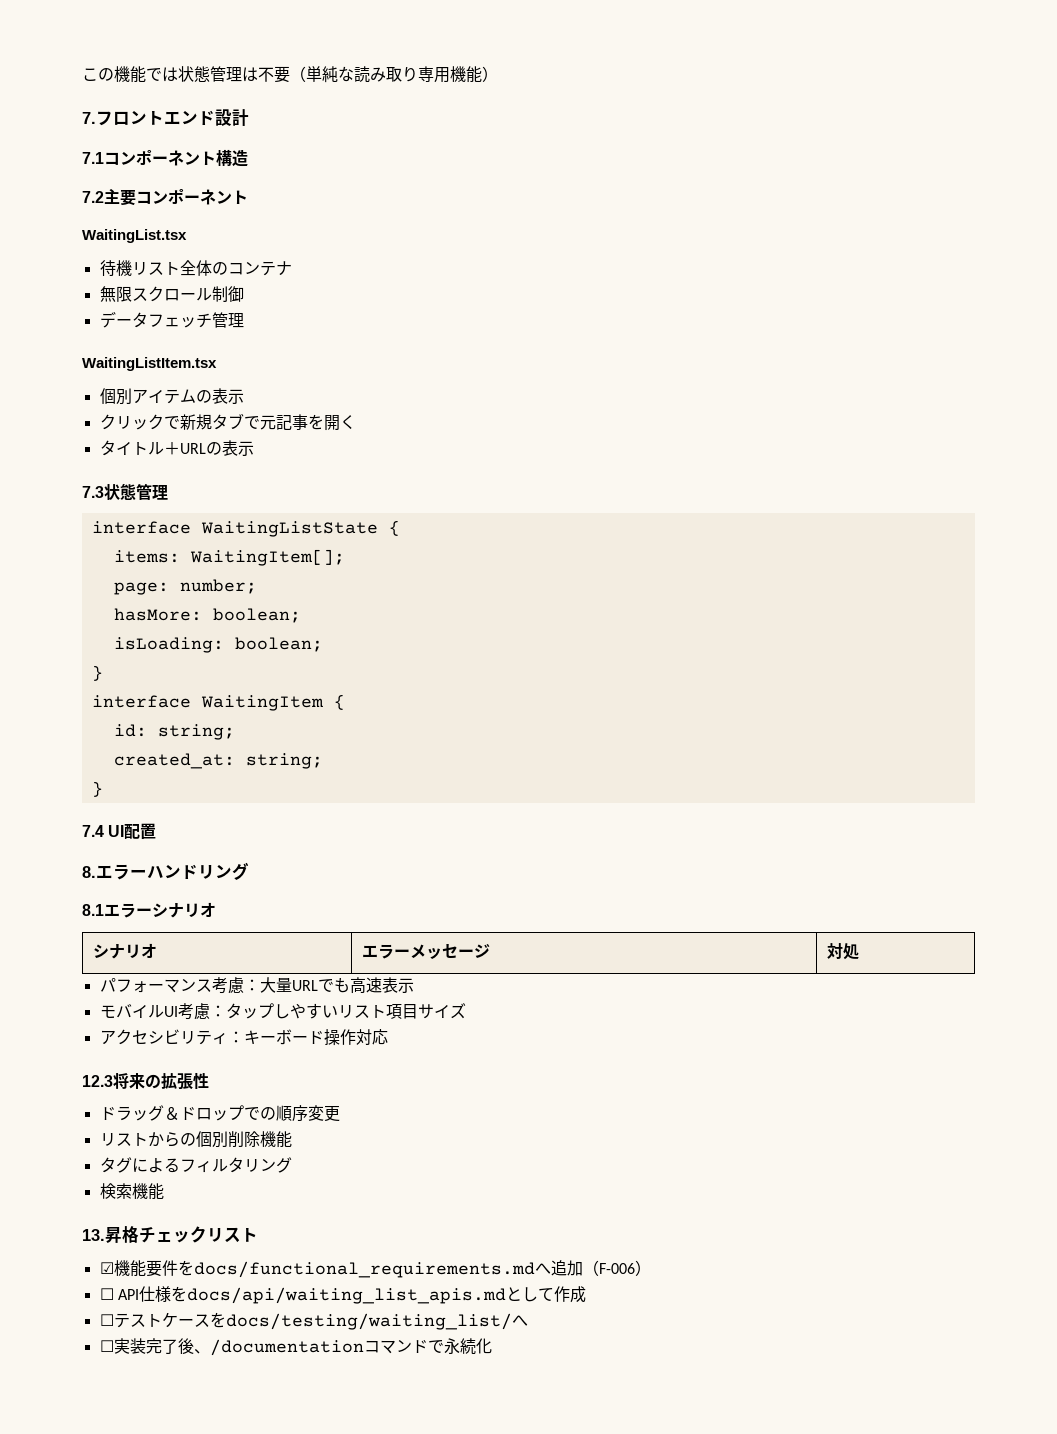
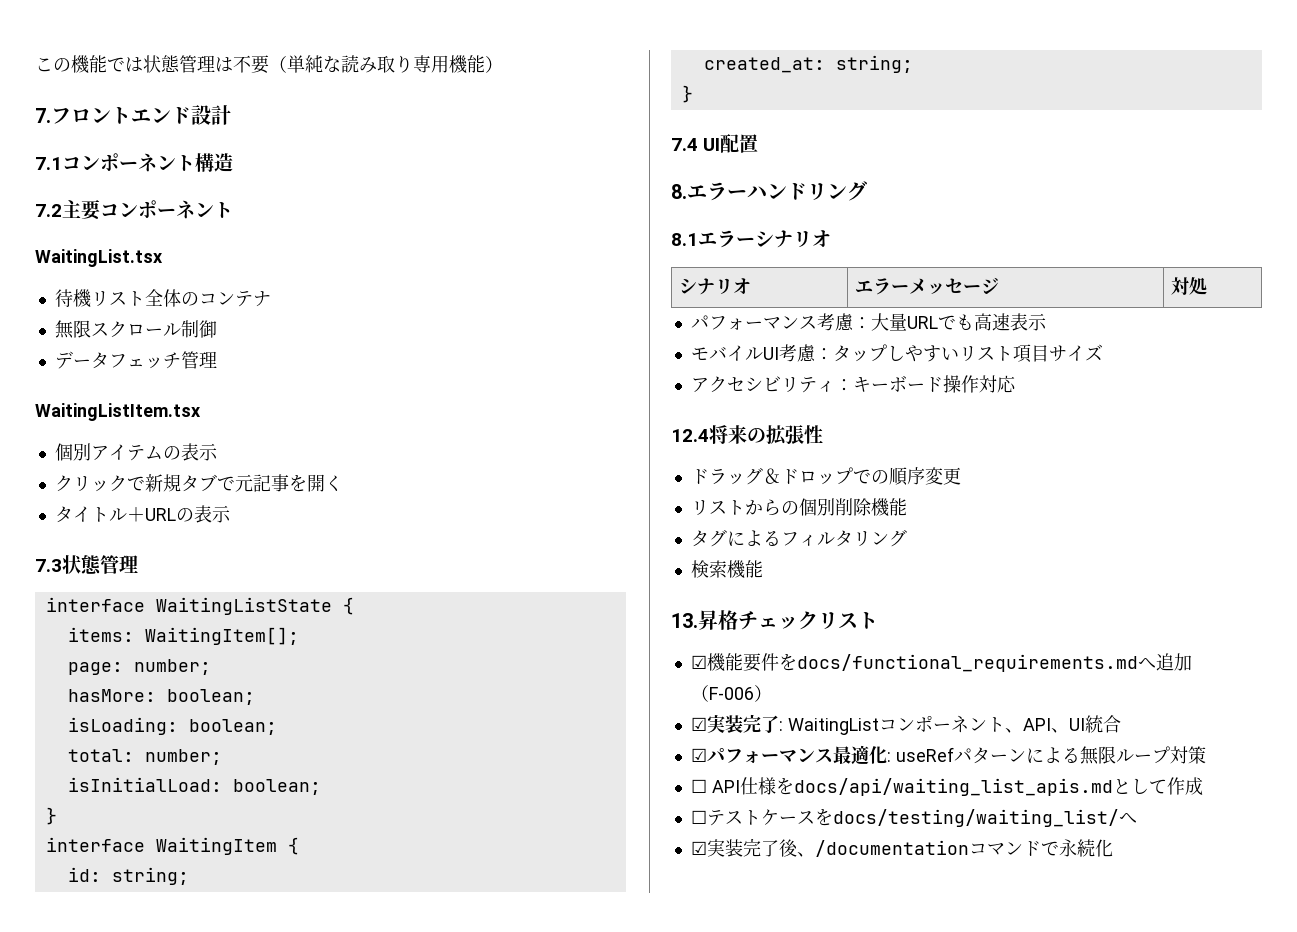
+ total: number;
+ isInitialLoad: boolean;
- 12.3将来の拡張性
+ 12.4将来の拡張性
+ ☑実装完了: WaitingListコンポーネント、API、UI統合
+ ☑パフォーマンス最適化: useRefパターンによる無限ループ対策
- ☐実装完了後、/documentationコマンドで永続化
+ ☑実装完了後、/documentationコマンドで永続化

